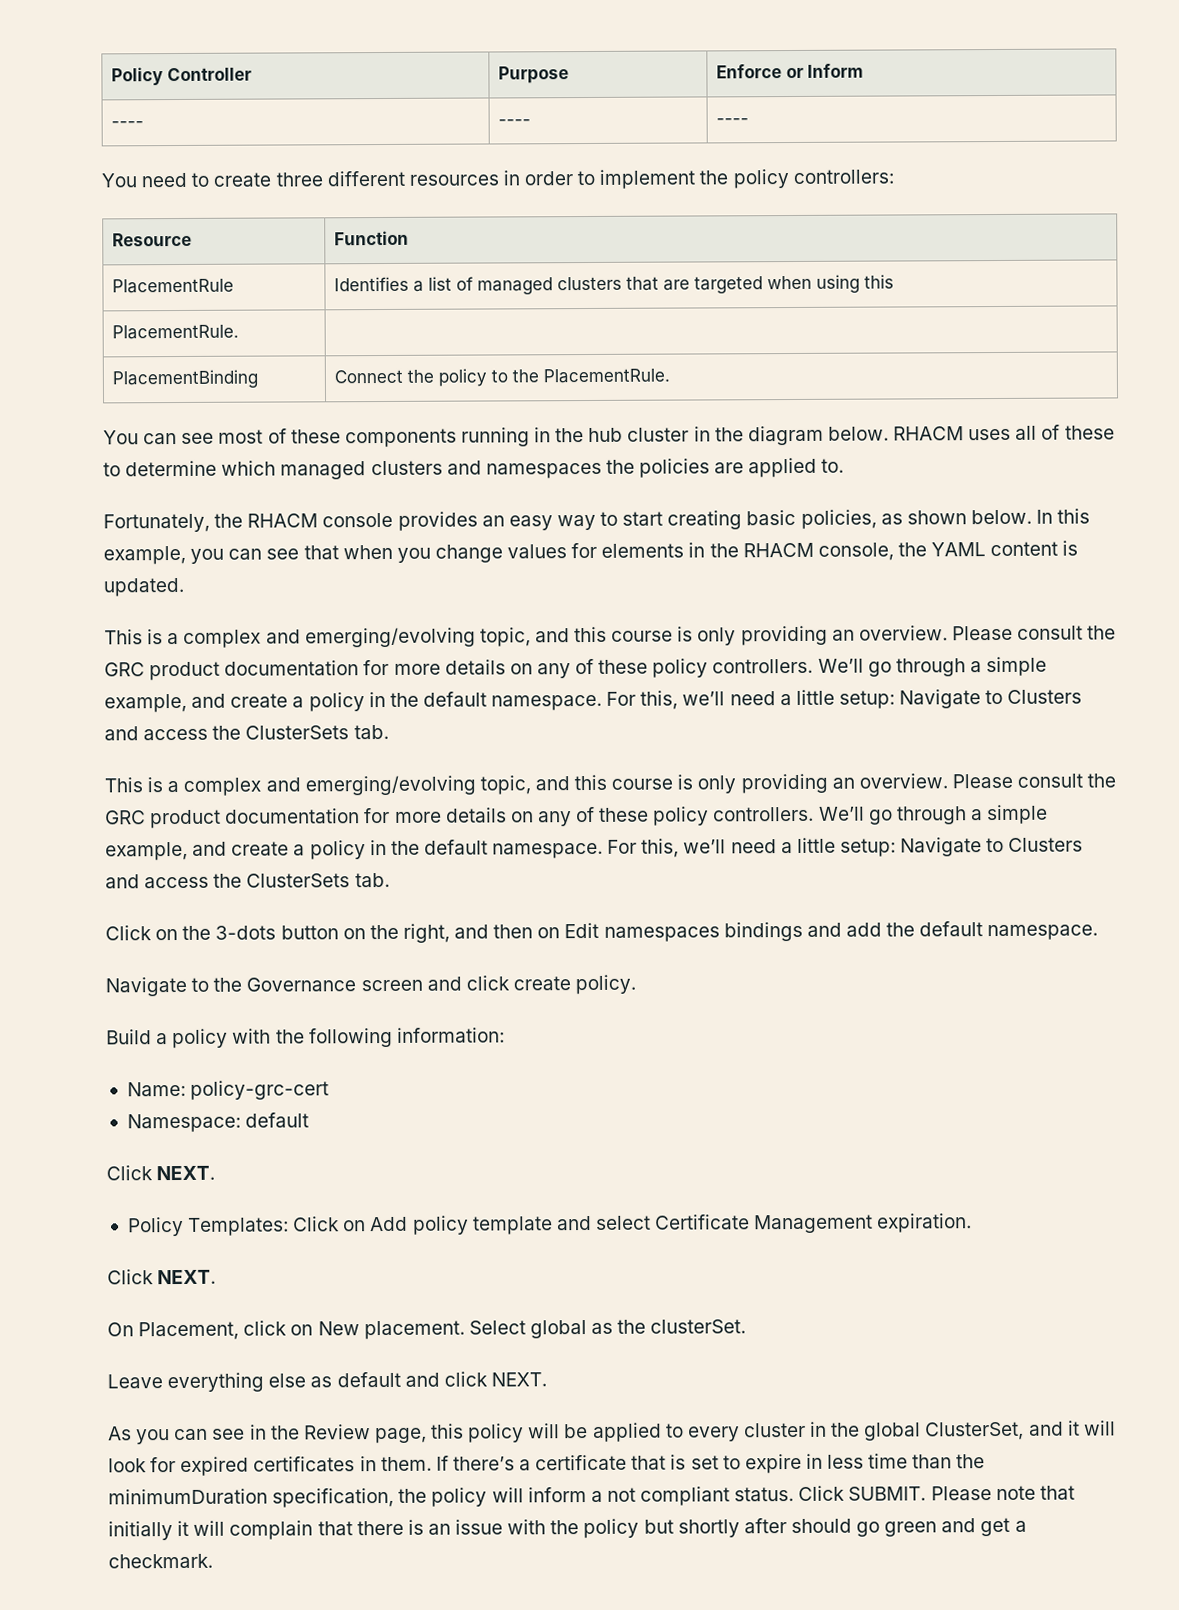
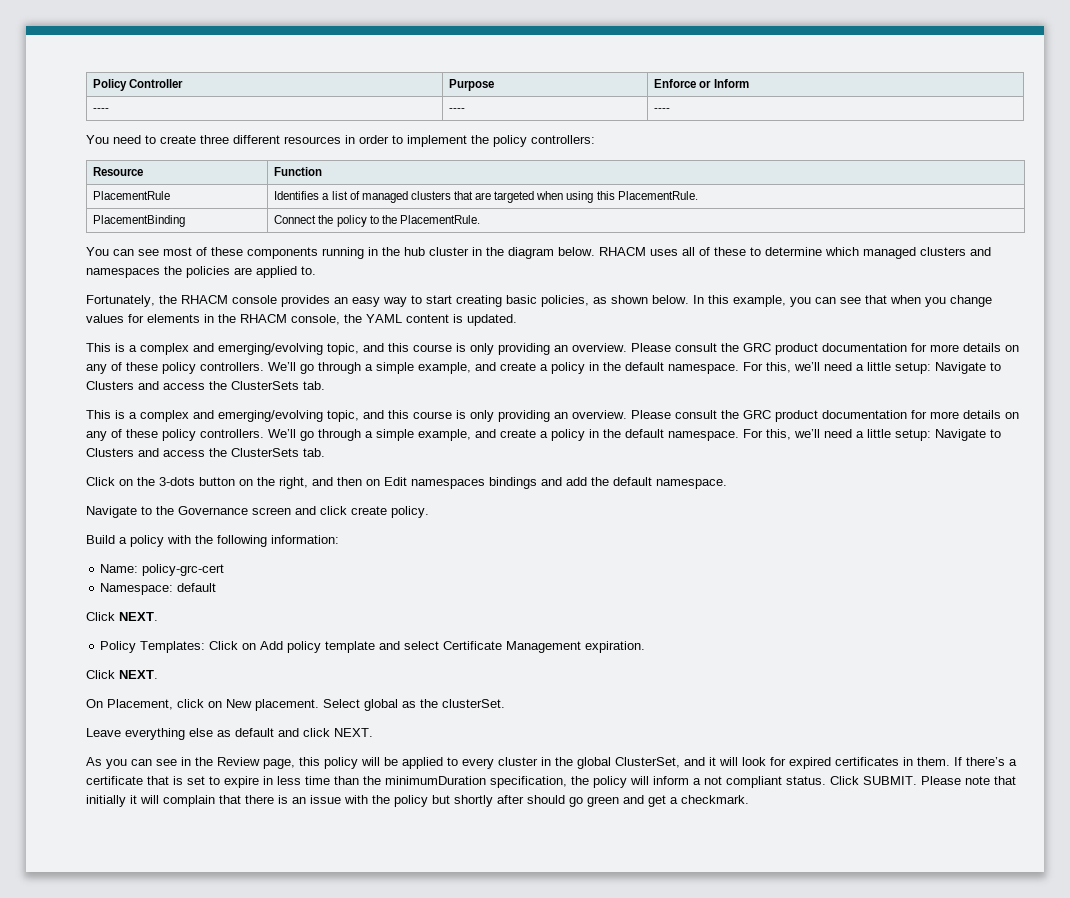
- PlacementRule | Identifies a list of managed clusters that are targeted when using this
- PlacementRule. |
+ PlacementRule | Identifies a list of managed clusters that are targeted when using this PlacementRule.

